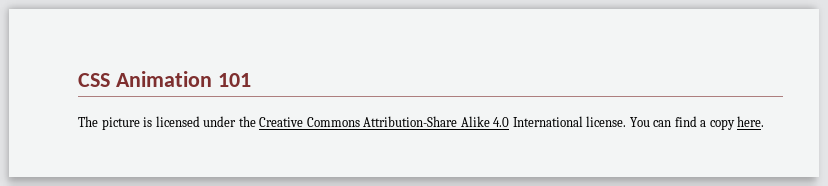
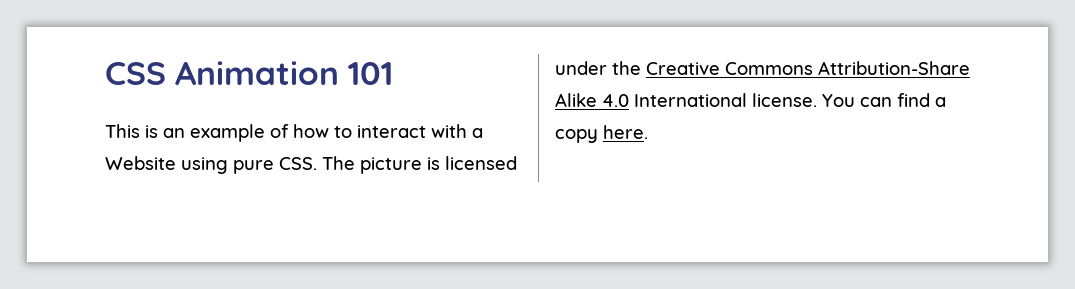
- The picture is licensed under the Creative Commons Attribution-Share Alike 4.0 International license.
+ This is an example of how to interact with a Website using pure CSS. The picture is licensed under the Creative Commons Attribution-Share Alike 4.0 International license.

